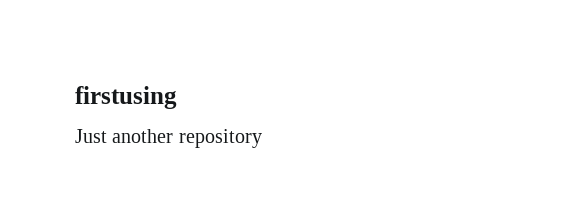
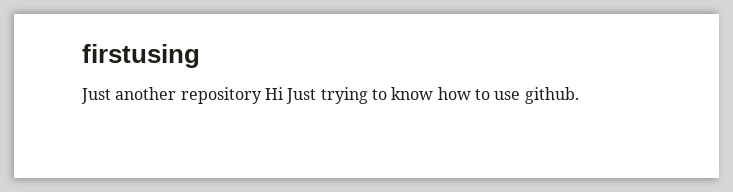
- Just another repository
+ Just another repository Hi Just trying to know how to use github.

